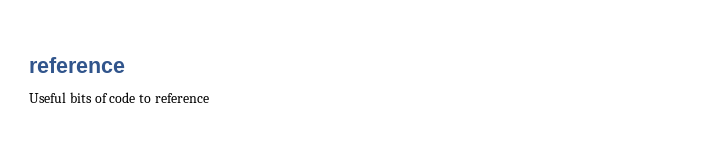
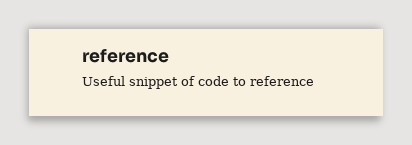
- Useful bits of code to reference
+ Useful snippet of code to reference

